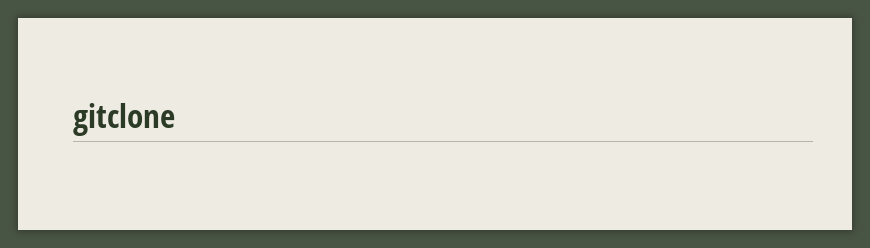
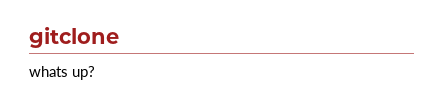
+ whats up?

